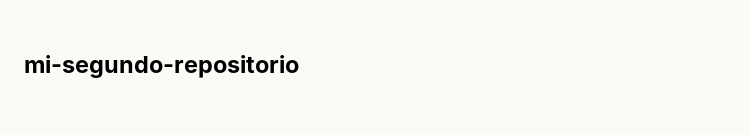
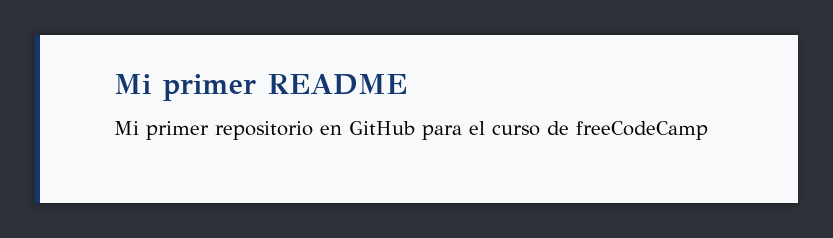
- mi-segundo-repositorio
+ Mi primer README
+ Mi primer repositorio en GitHub para el curso de freeCodeCamp

